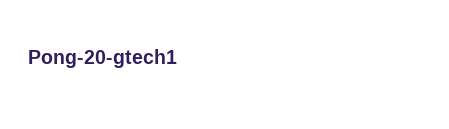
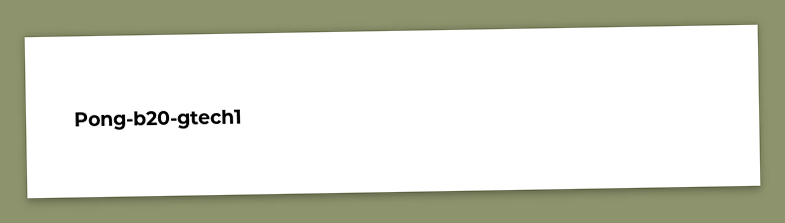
- Pong-20-gtech1
+ Pong-b20-gtech1

